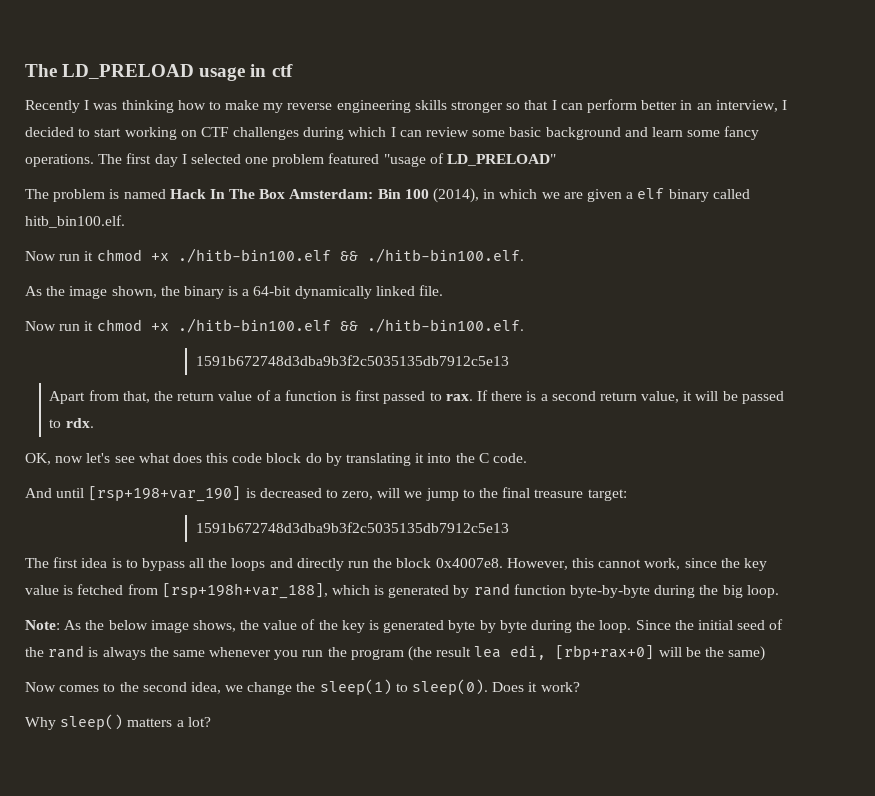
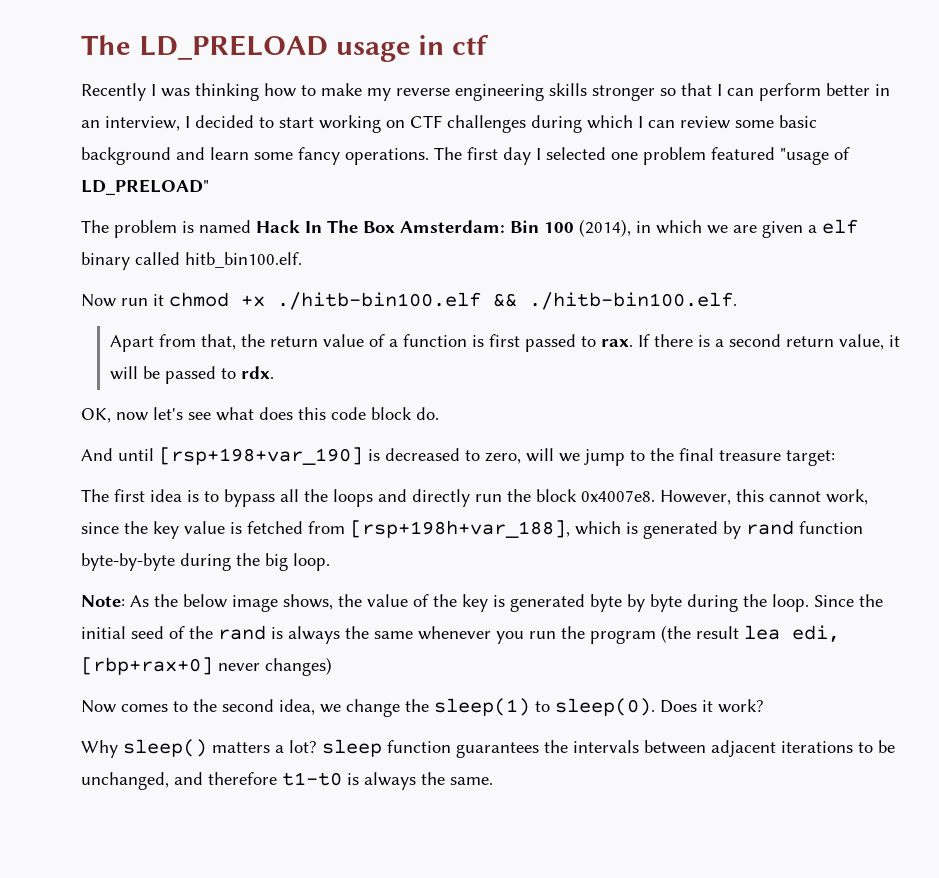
- As the image shown, the binary is a 64-bit dynamically linked file.
- Now run it chmod +x ./hitb-bin100.elf && ./hitb-bin100.elf.
- 1591b672748d3dba9b3f2c5035135db7912c5e13
- OK, now let's see what does this code block do by translating it into the C code.
+ OK, now let's see what does this code block do.
  And until [rsp+198+var_190] is decreased to zero, will we jump to the final treasure target:
- 1591b672748d3dba9b3f2c5035135db7912c5e13
- Since the initial seed of the rand is always the same whenever you run the program (the result lea edi, [rbp+rax+0] will be the same)
+ Since the initial seed of the rand is always the same whenever you run the program (the result lea edi, [rbp+rax+0] never changes)
- Why sleep() matters a lot?
+ Why sleep() matters a lot? sleep function guarantees the intervals between adjacent iterations to be unchanged, and therefore t1-t0 is always the same.

